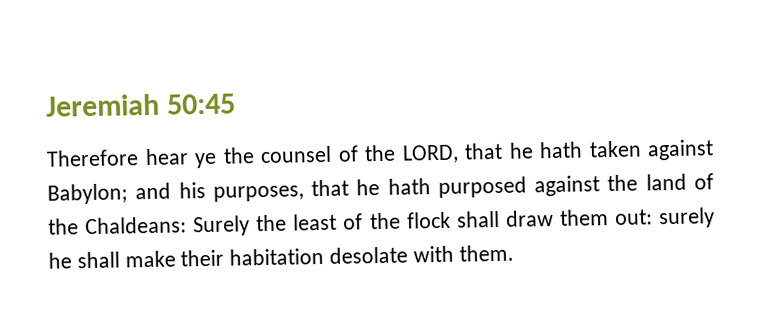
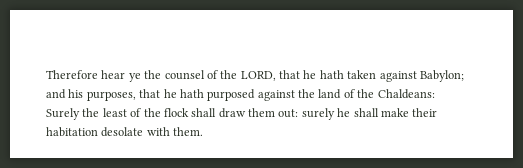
- Jeremiah 50:45

